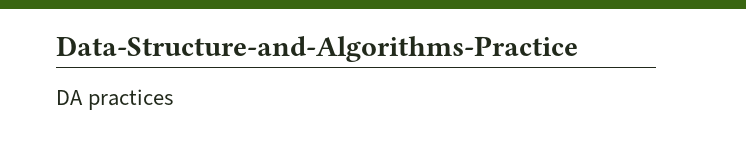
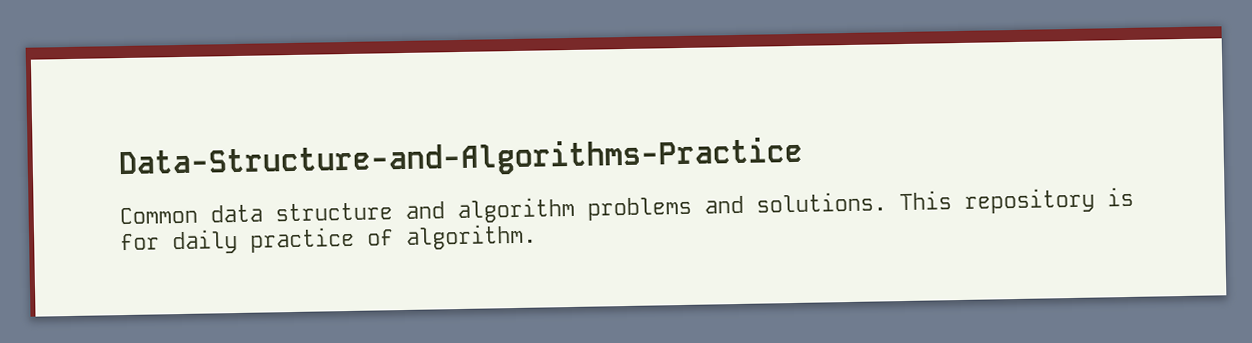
- DA practices
+ Common data structure and algorithm problems and solutions. This repository is for daily practice of algorithm.

